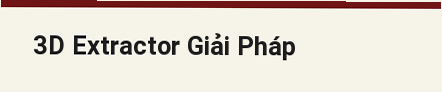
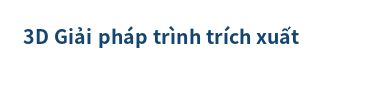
- 3D Extractor Giải Pháp
+ 3D Giải pháp trình trích xuất

